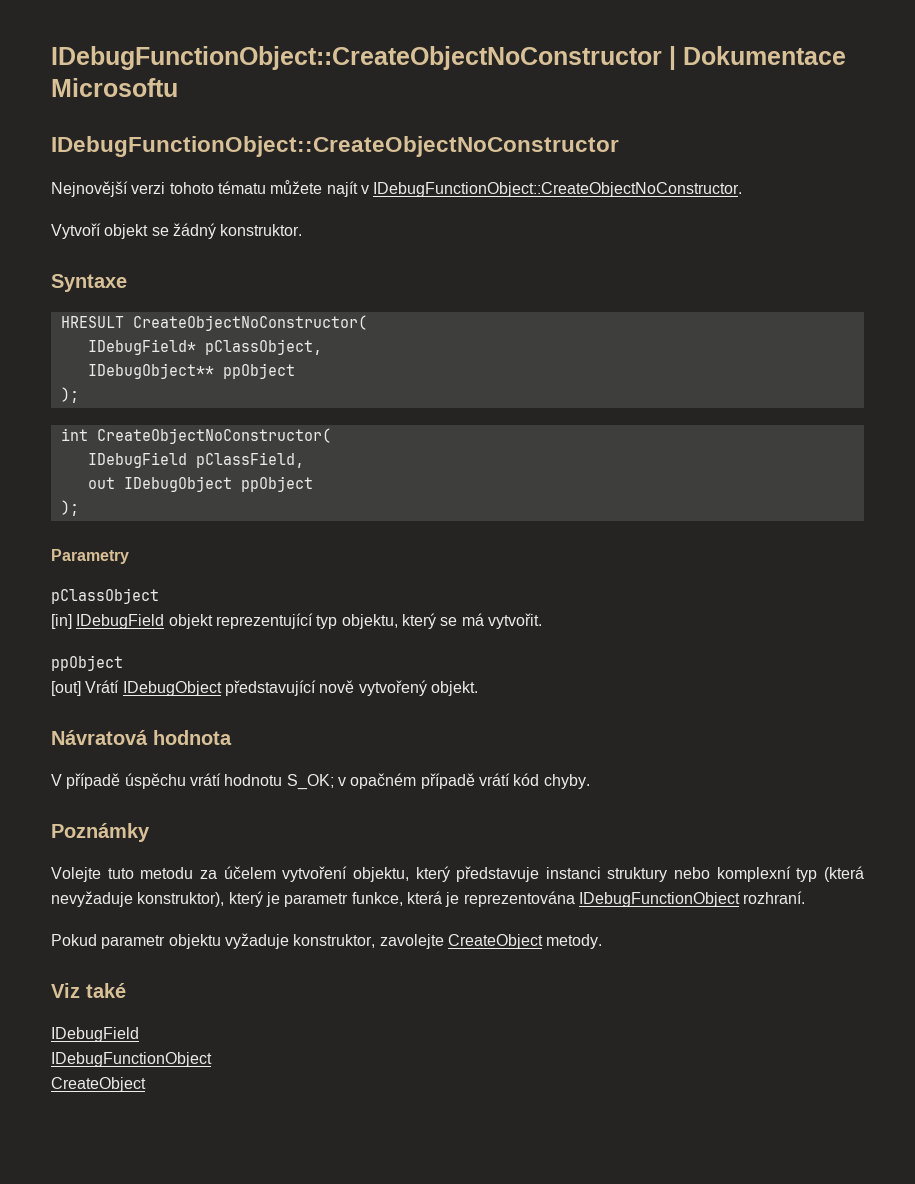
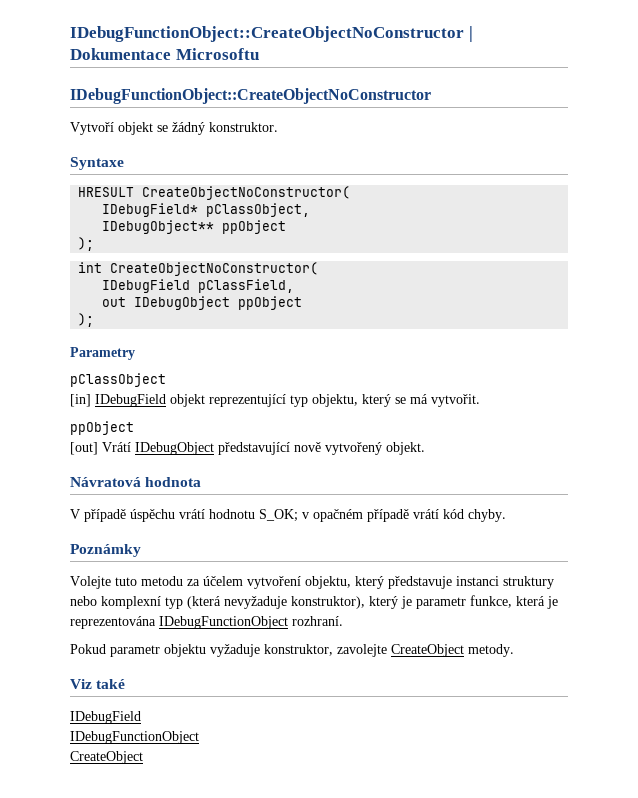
- Nejnovější verzi tohoto tématu můžete najít v IDebugFunctionObject::CreateObjectNoConstructor.

